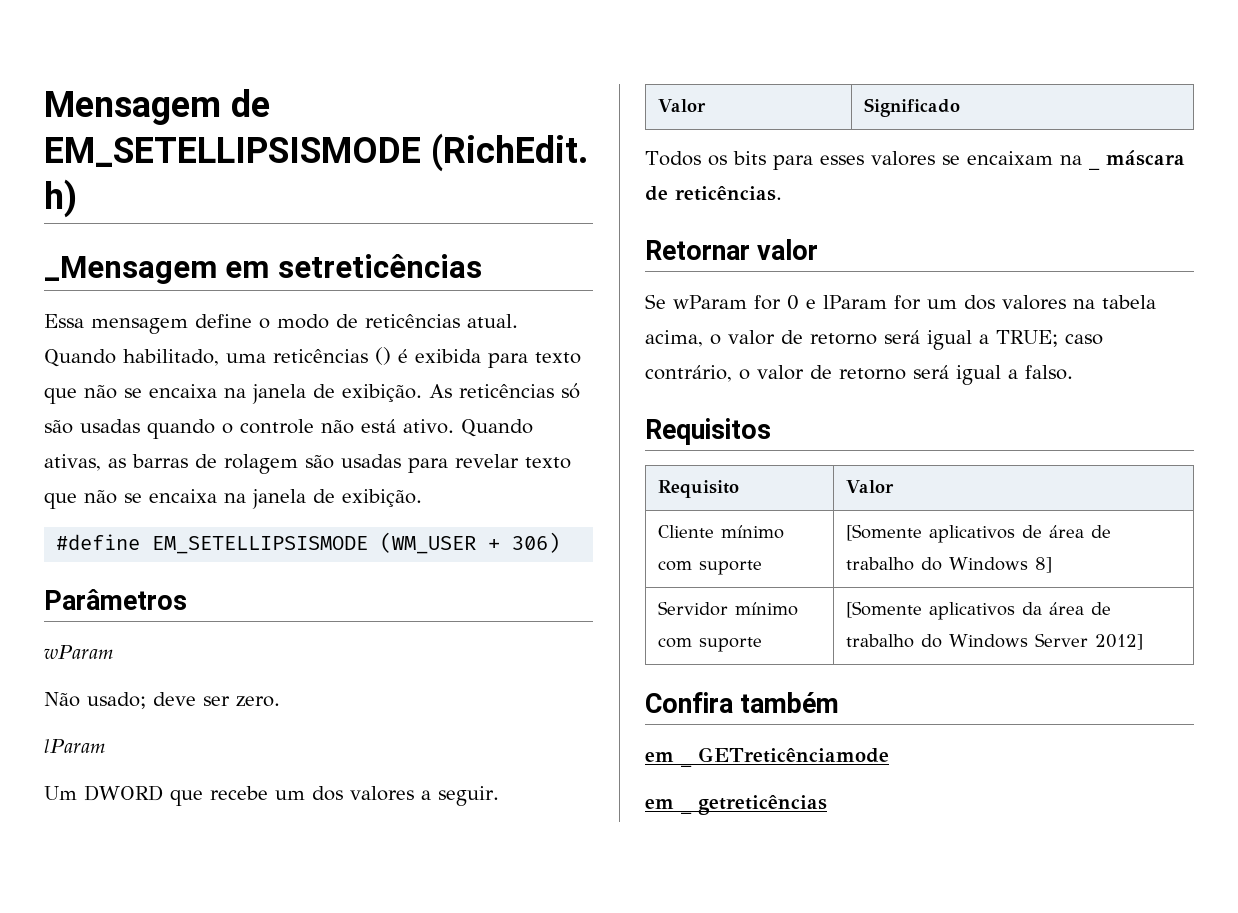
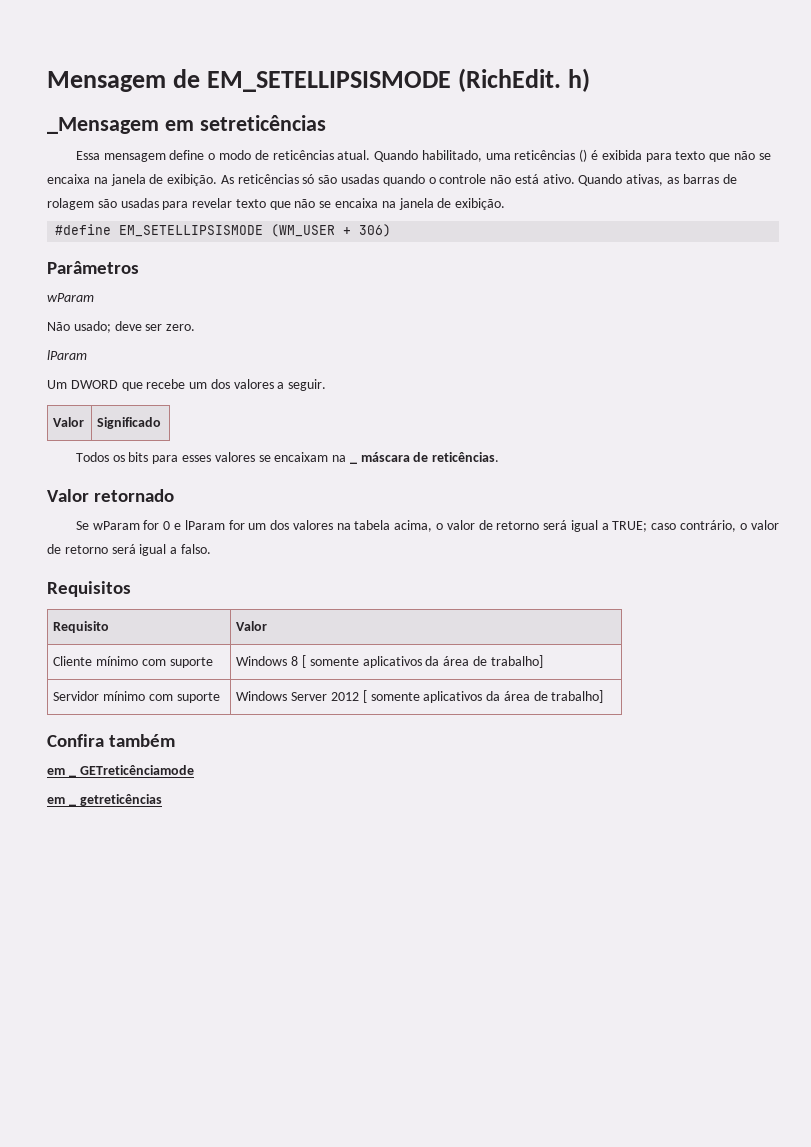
- Retornar valor
+ Valor retornado
- Cliente mínimo com suporte | [Somente aplicativos de área de trabalho do Windows 8]
- Servidor mínimo com suporte | [Somente aplicativos da área de trabalho do Windows Server 2012]
+ Cliente mínimo com suporte | Windows 8 [ somente aplicativos da área de trabalho]
+ Servidor mínimo com suporte | Windows Server 2012 [ somente aplicativos da área de trabalho]

